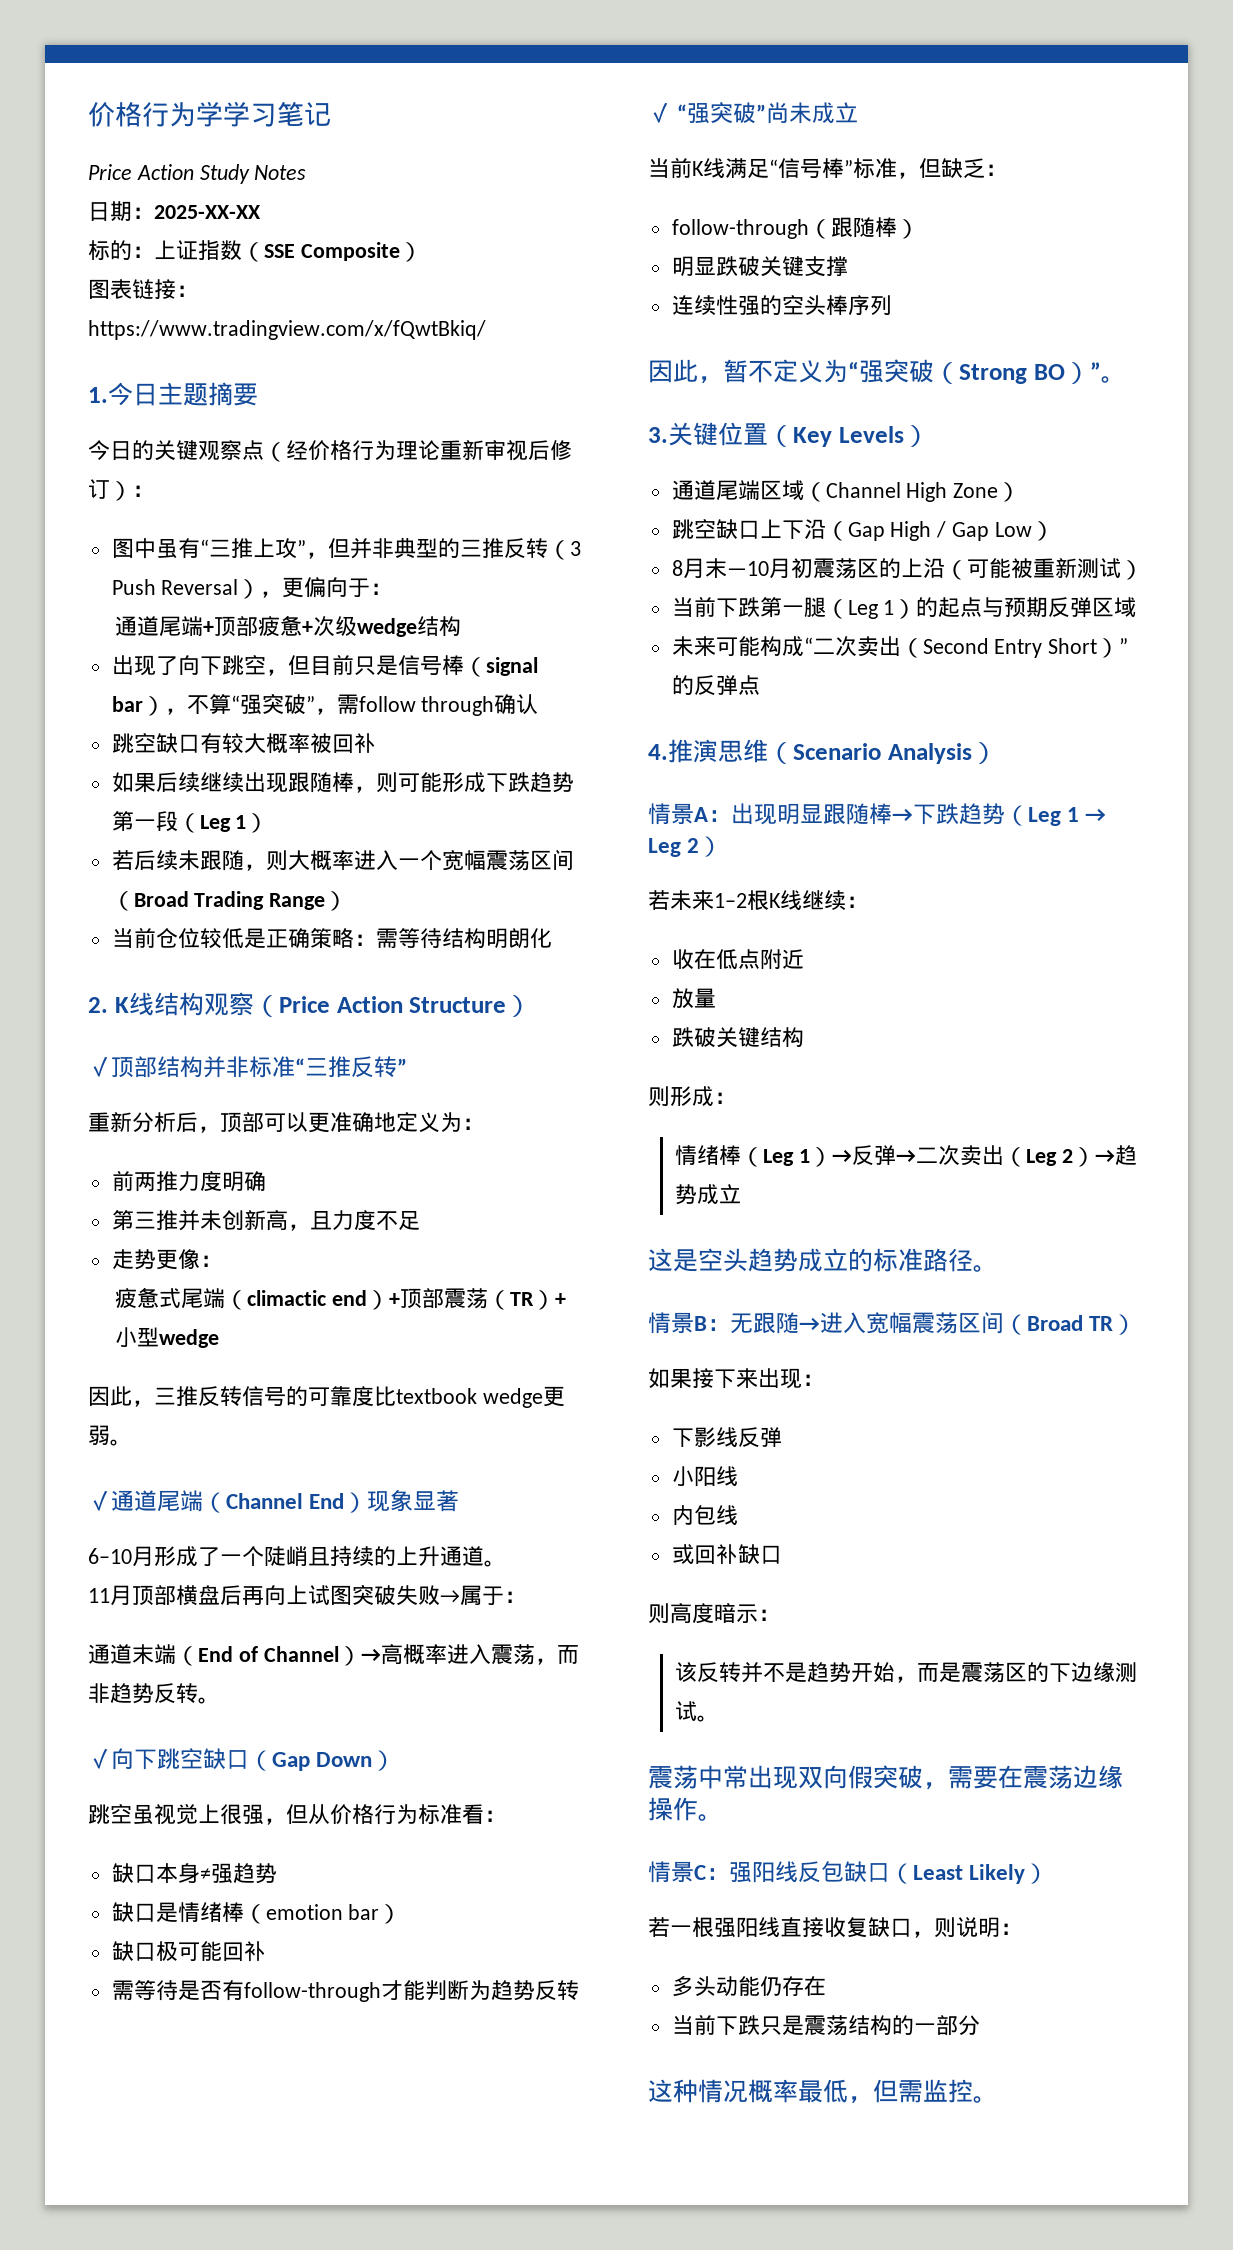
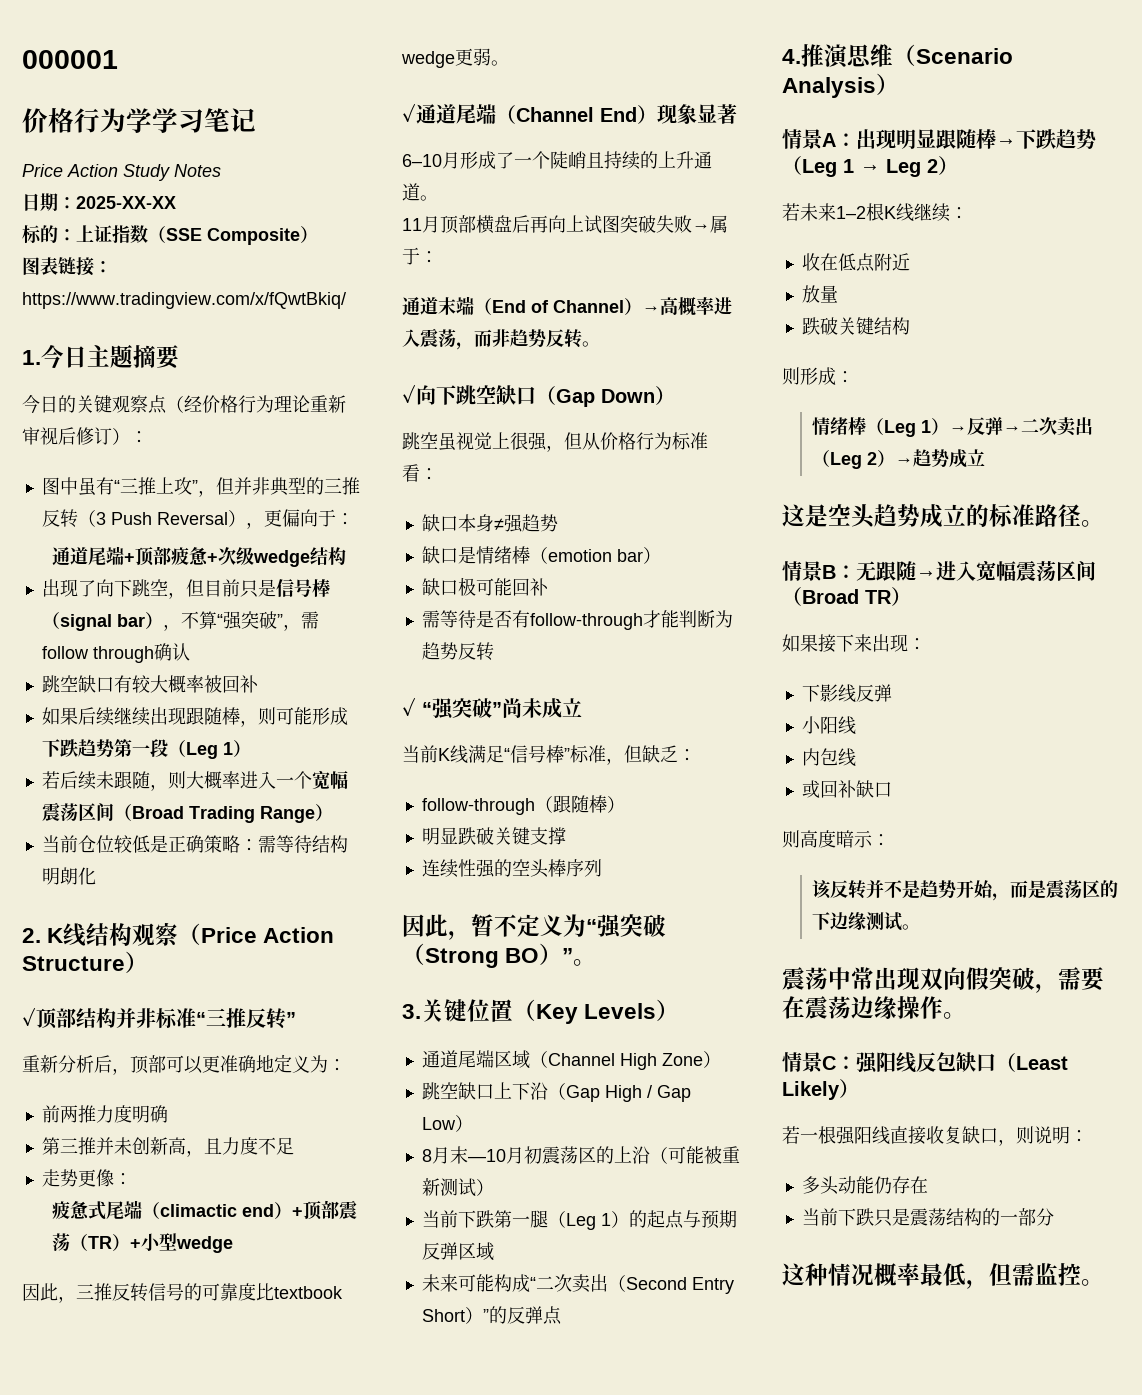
+ 000001

